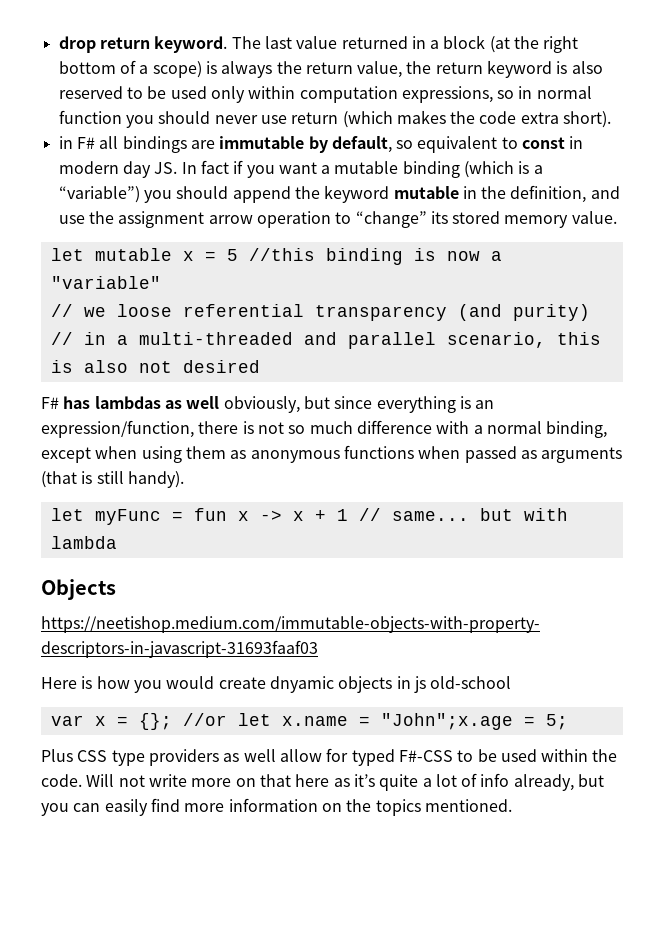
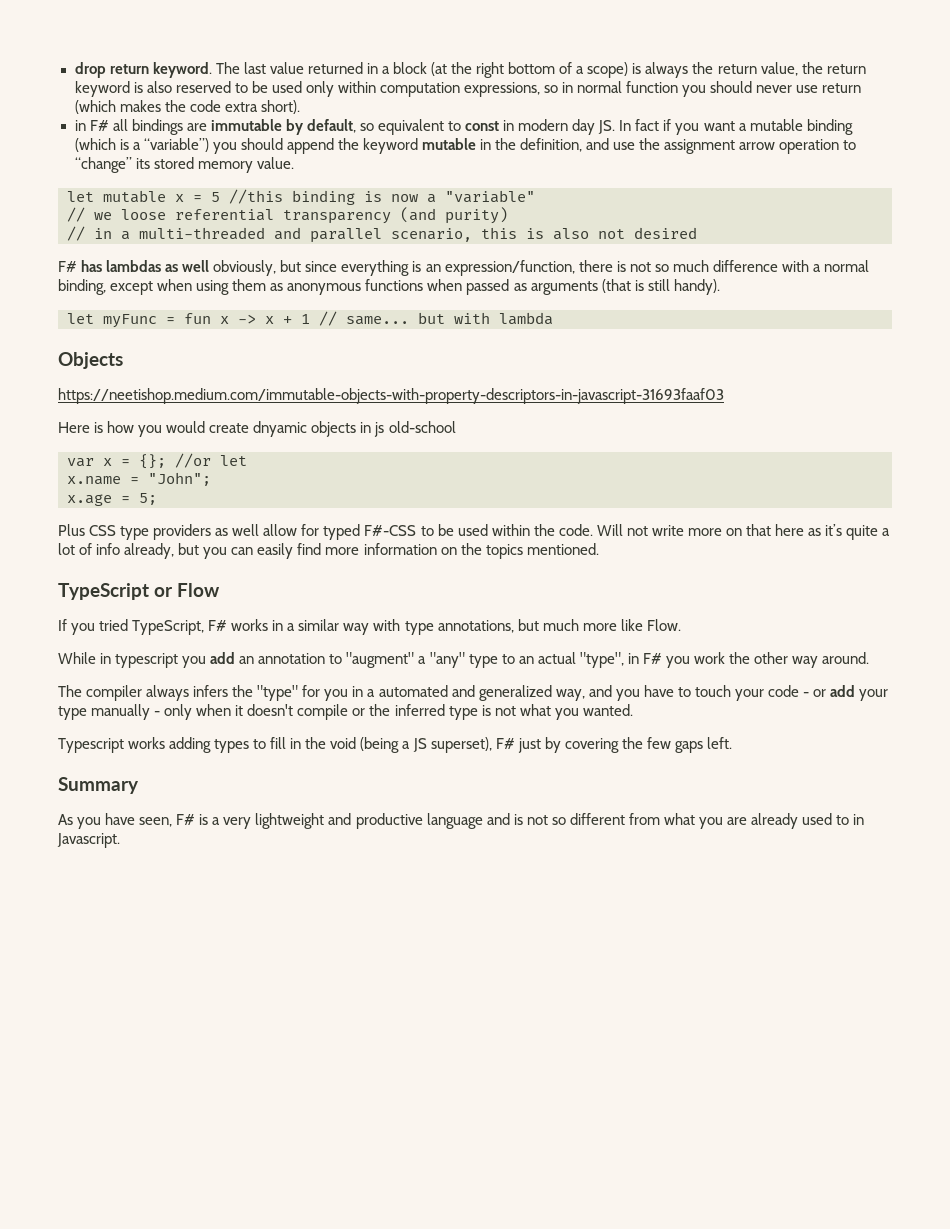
- var x = {}; //or let x.name = "John";x.age = 5;
+ var x = {}; //or let
+ x.name = "John";
+ x.age = 5;
+ TypeScript or Flow
+ If you tried TypeScript, F# works in a similar way with type annotations, but much more like Flow.
+ While in typescript you add an annotation to "augment" a "any" type to an actual "type", in F# you work the other way around.
+ The compiler always infers the "type" for you in a automated and generalized way, and you have to touch your code - or add your type manually - only when it doesn't compile or the inferred type is not what you wanted.
+ Typescript works adding types to fill in the void (being a JS superset), F# just by covering the few gaps left.
+ Summary
+ As you have seen, F# is a very lightweight and productive language and is not so different from what you are already used to in Javascript.

